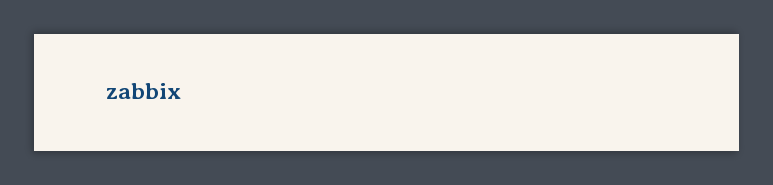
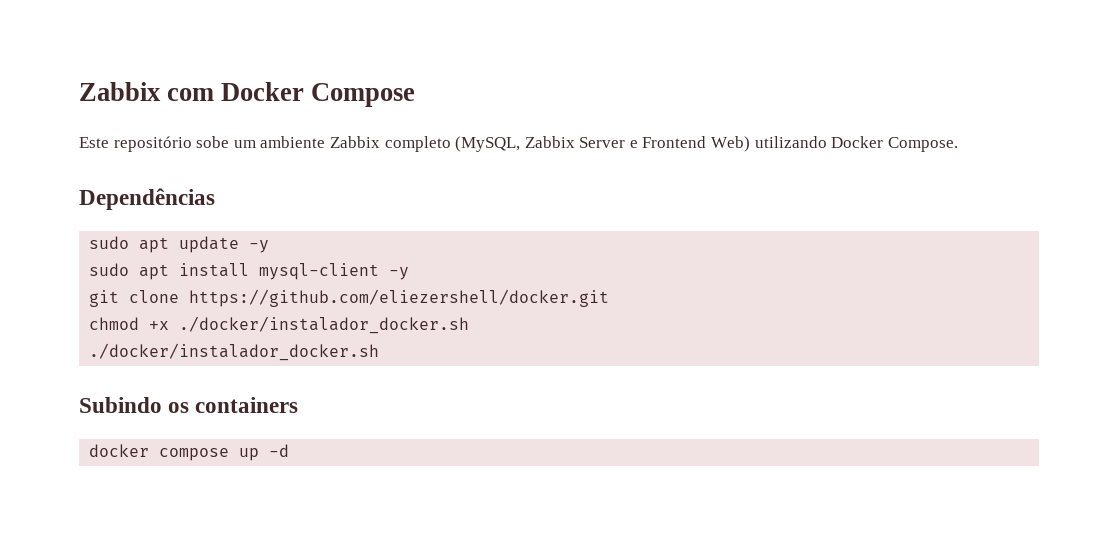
- zabbix
+ Zabbix com Docker Compose
+ Este repositório sobe um ambiente Zabbix completo (MySQL, Zabbix Server e Frontend Web) utilizando Docker Compose.
+ Dependências
+ sudo apt update -y
+ sudo apt install mysql-client -y
+ git clone https://github.com/eliezershell/docker.git
+ chmod +x ./docker/instalador_docker.sh
+ ./docker/instalador_docker.sh
+ Subindo os containers
+ docker compose up -d

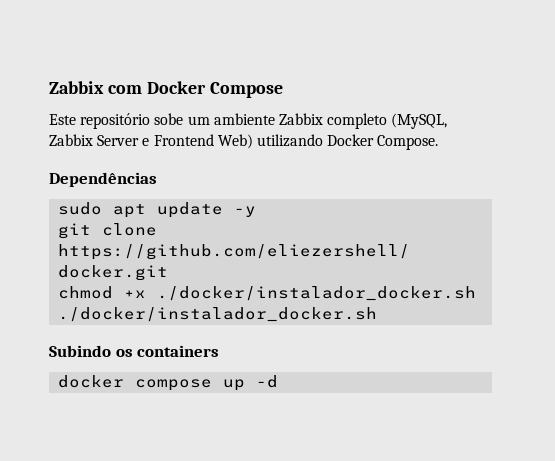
- sudo apt install mysql-client -y

